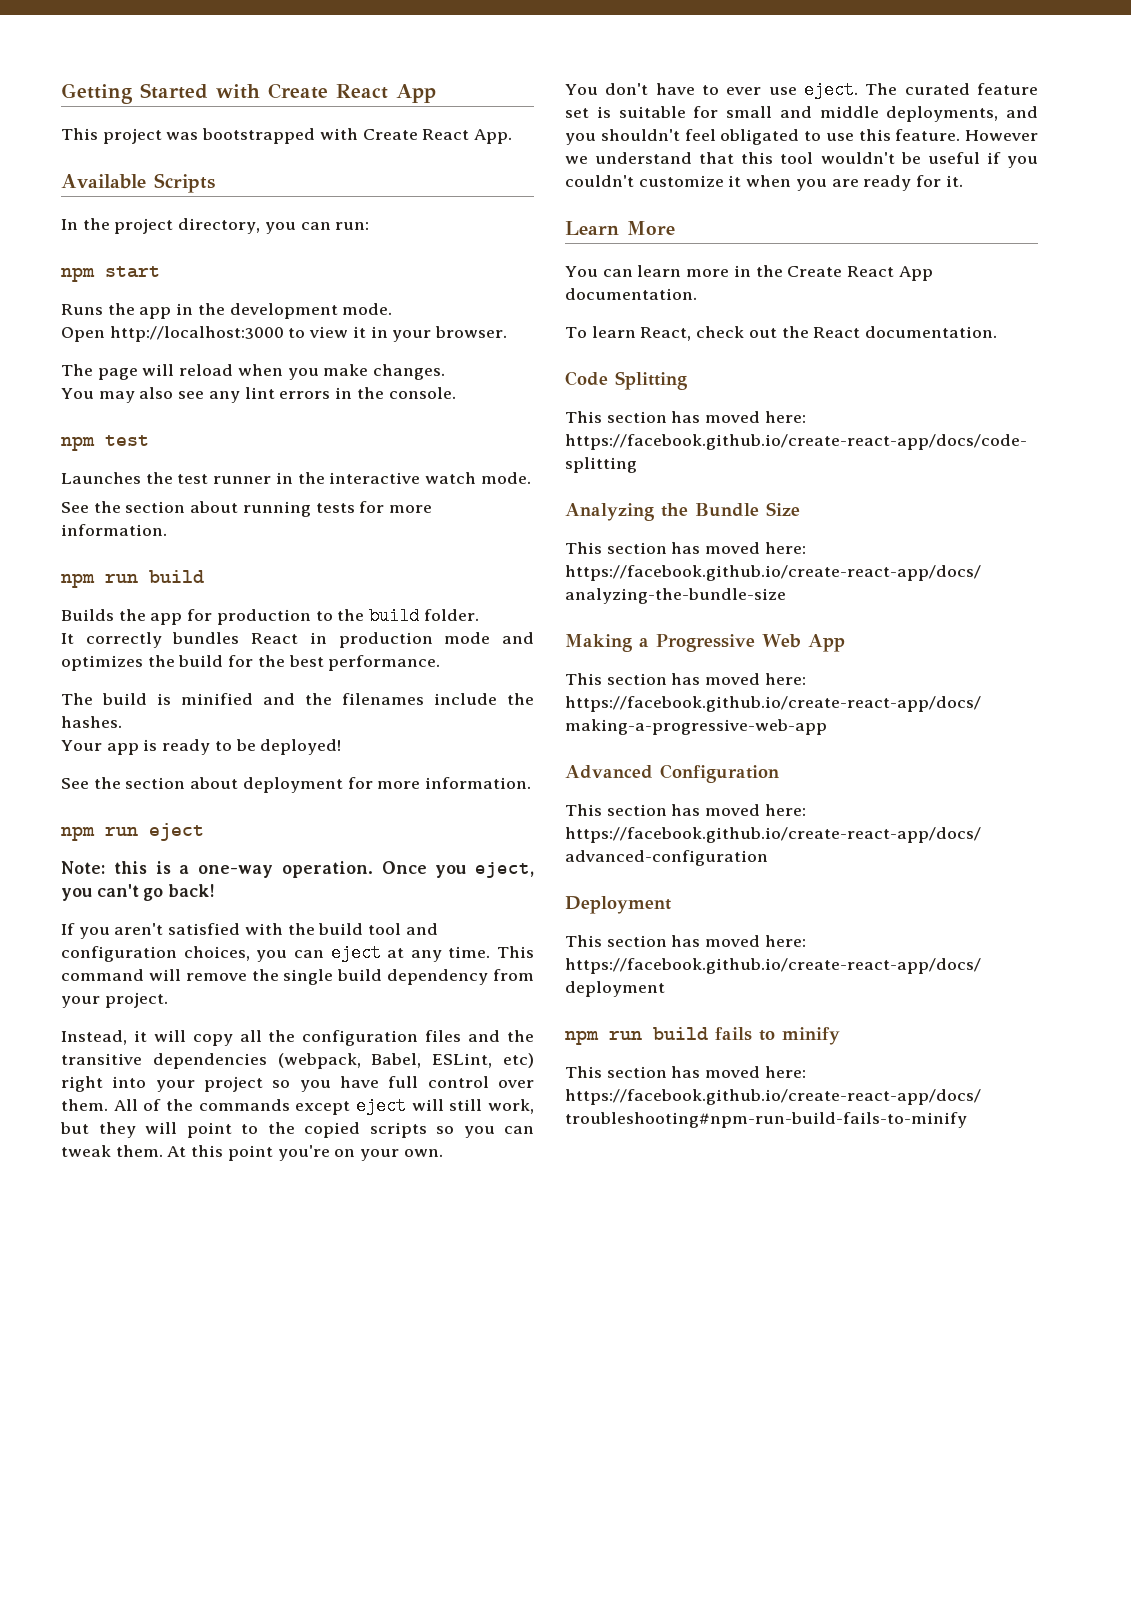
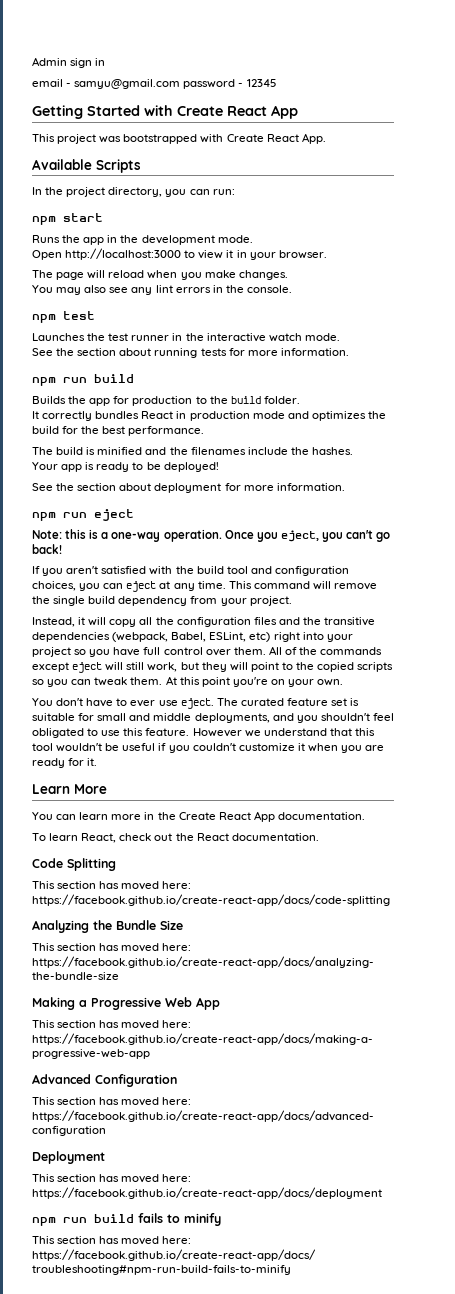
+ Admin sign in
+ email - samyu@gmail.com password - 12345

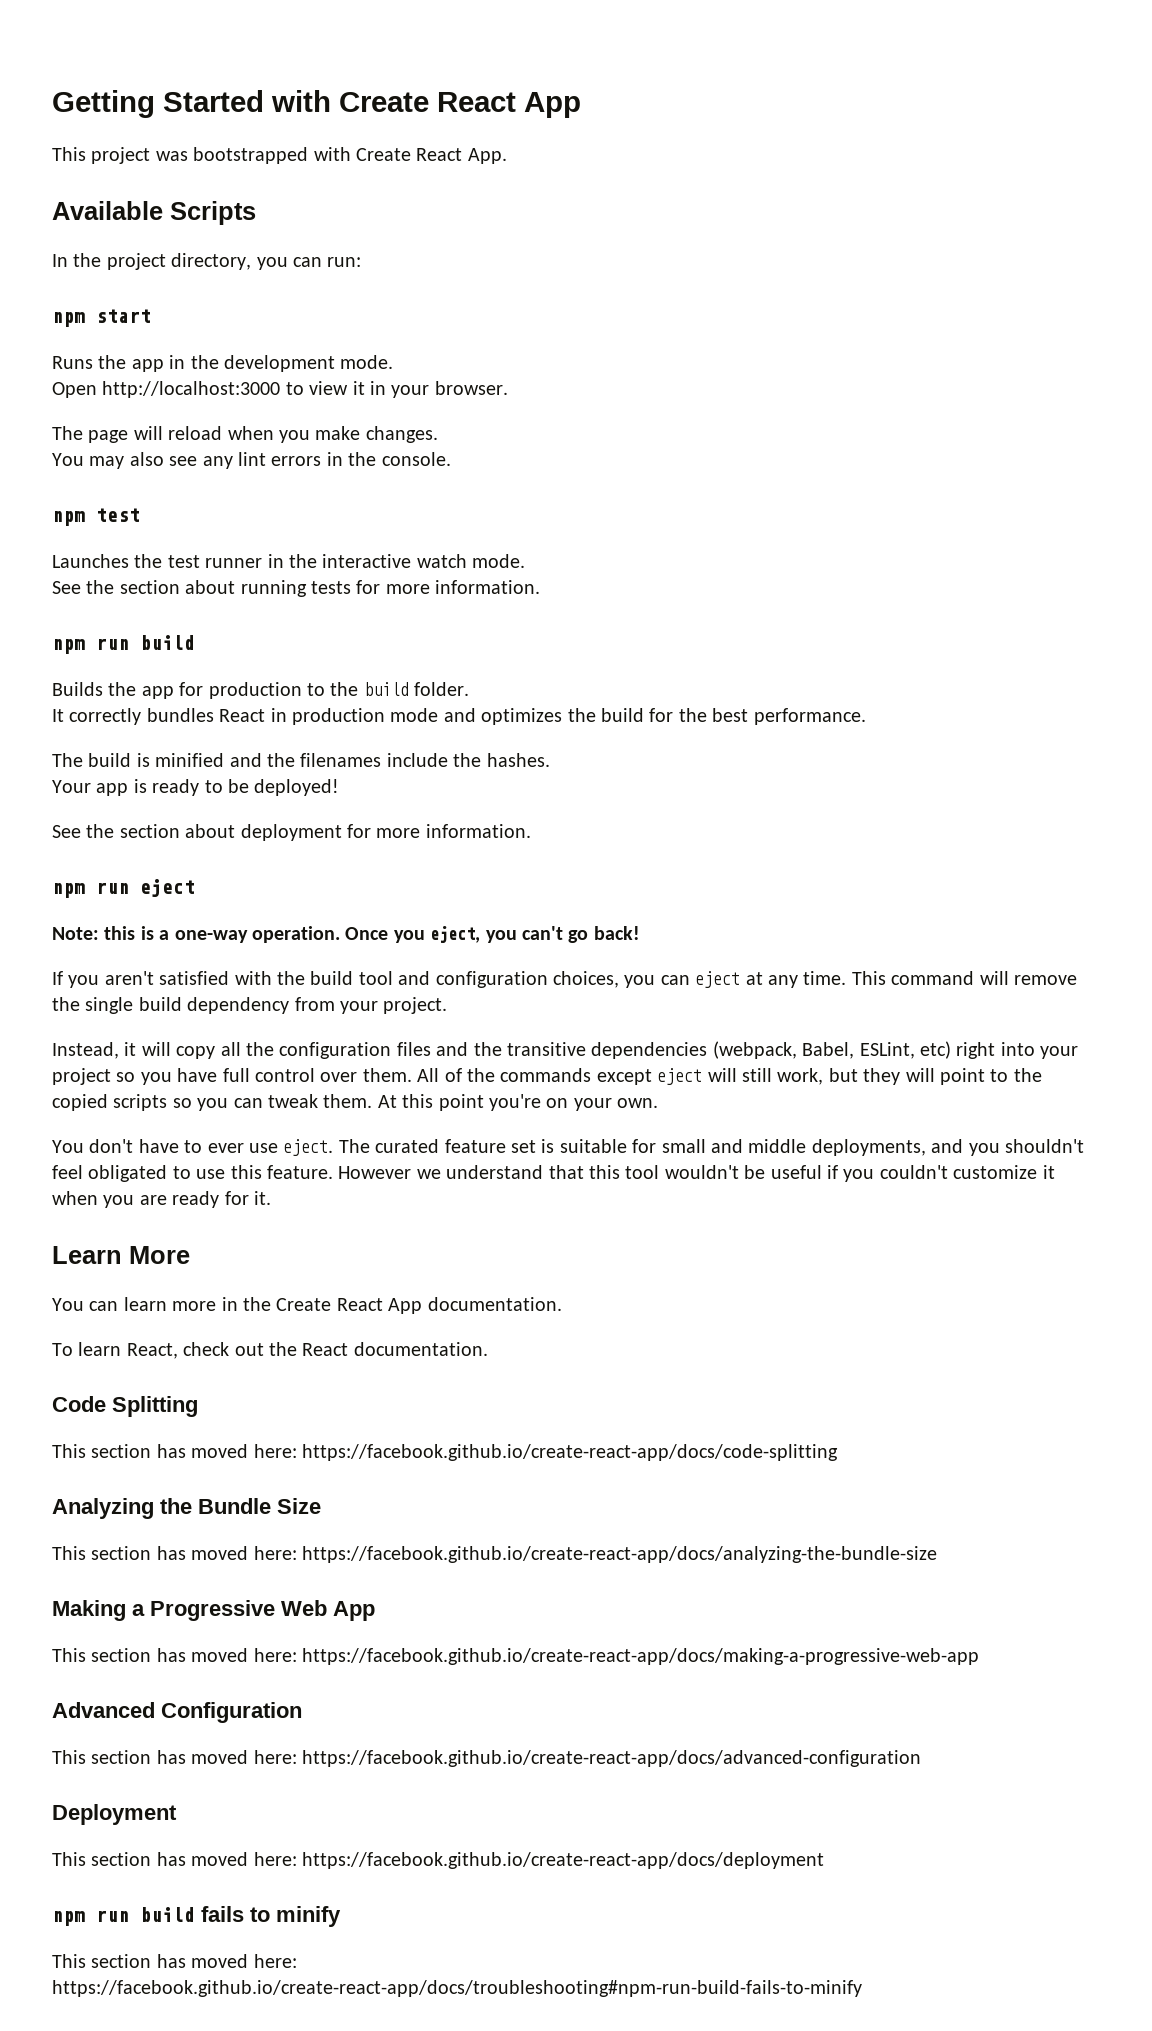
- Admin sign in
- email - samyu@gmail.com password - 12345

